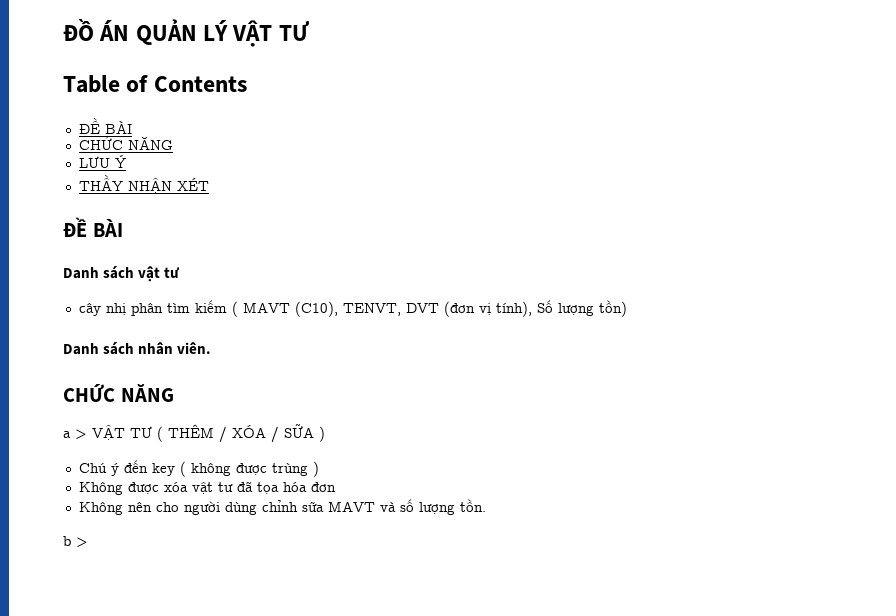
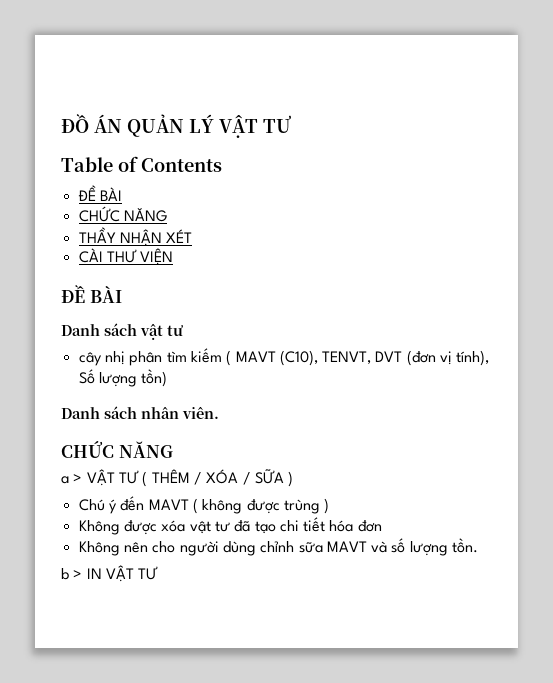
- LƯU Ý
+ CÀI THƯ VIỆN
- Chú ý đến key ( không được trùng )
+ Chú ý đến MAVT ( không được trùng )
- Không được xóa vật tư đã tọa hóa đơn
+ Không được xóa vật tư đã tạo chi tiết hóa đơn
- b >
+ b > IN VẬT TƯ

